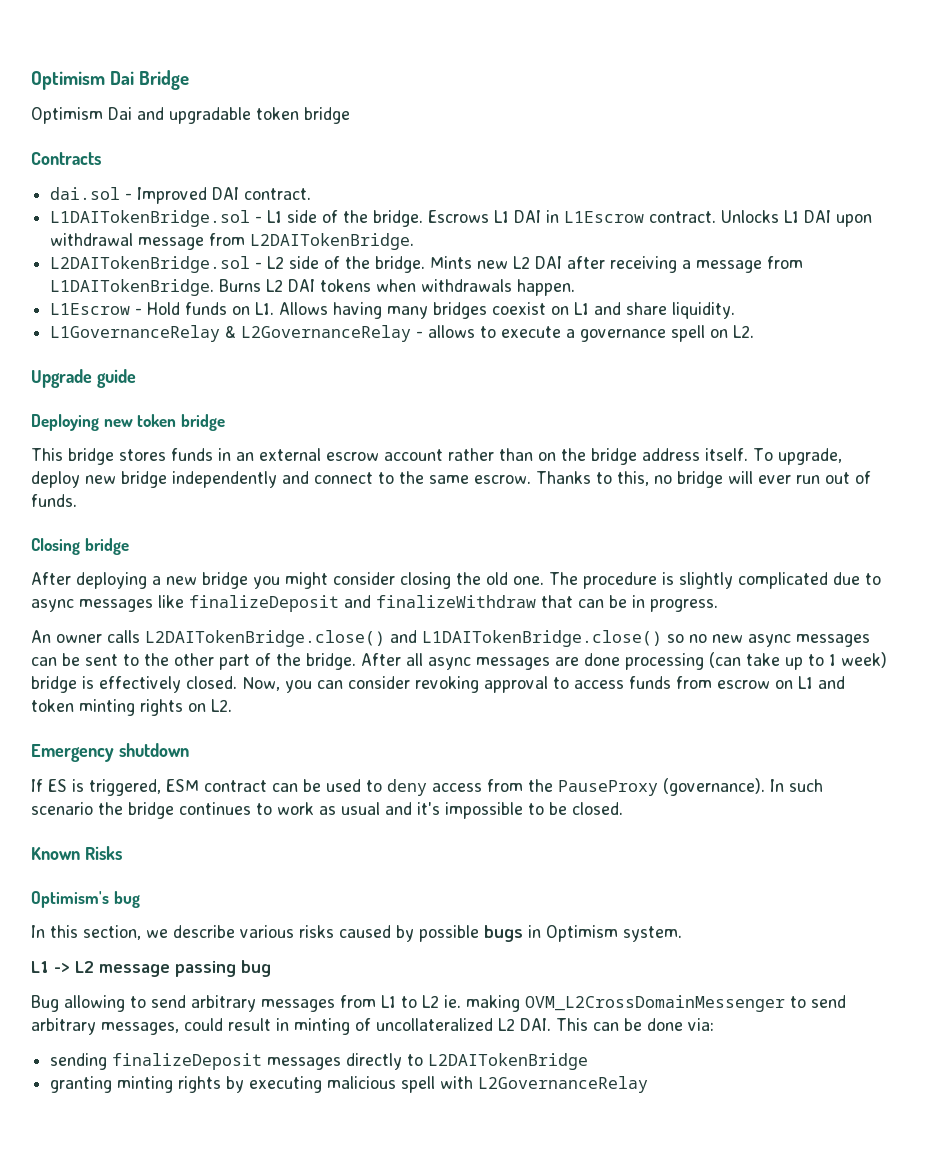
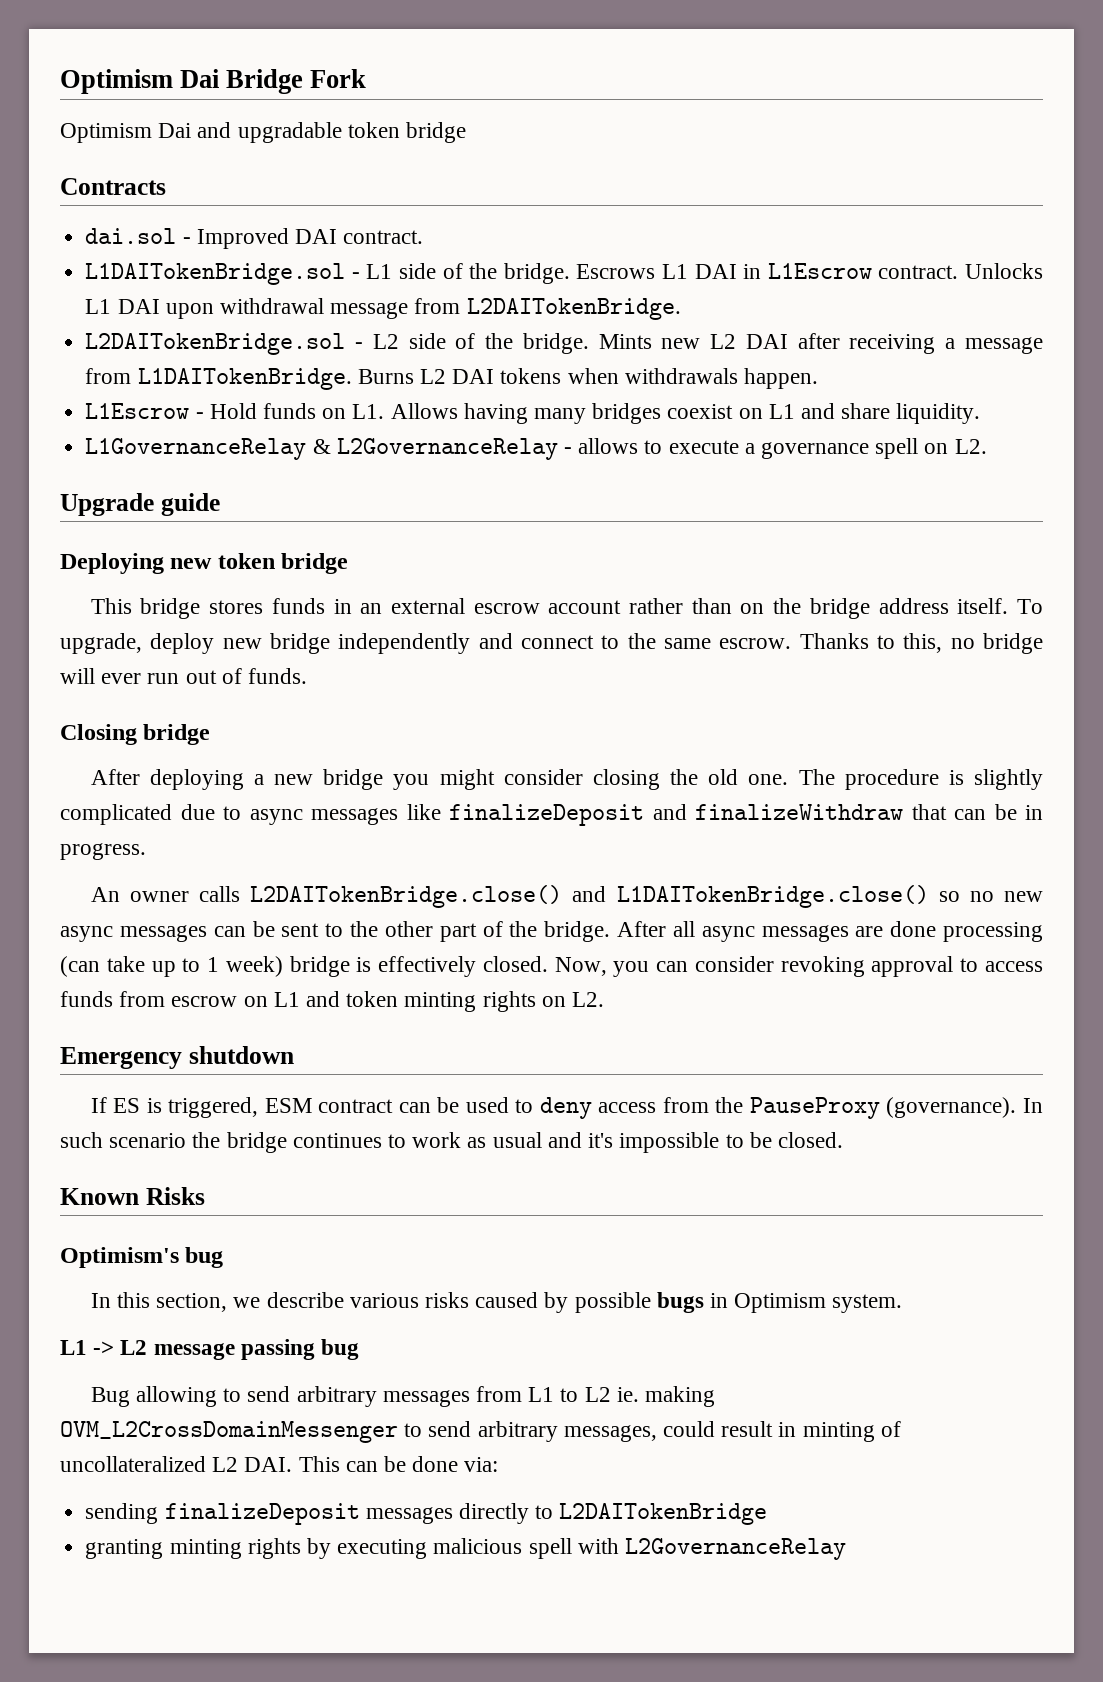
- Optimism Dai Bridge
+ Optimism Dai Bridge Fork

